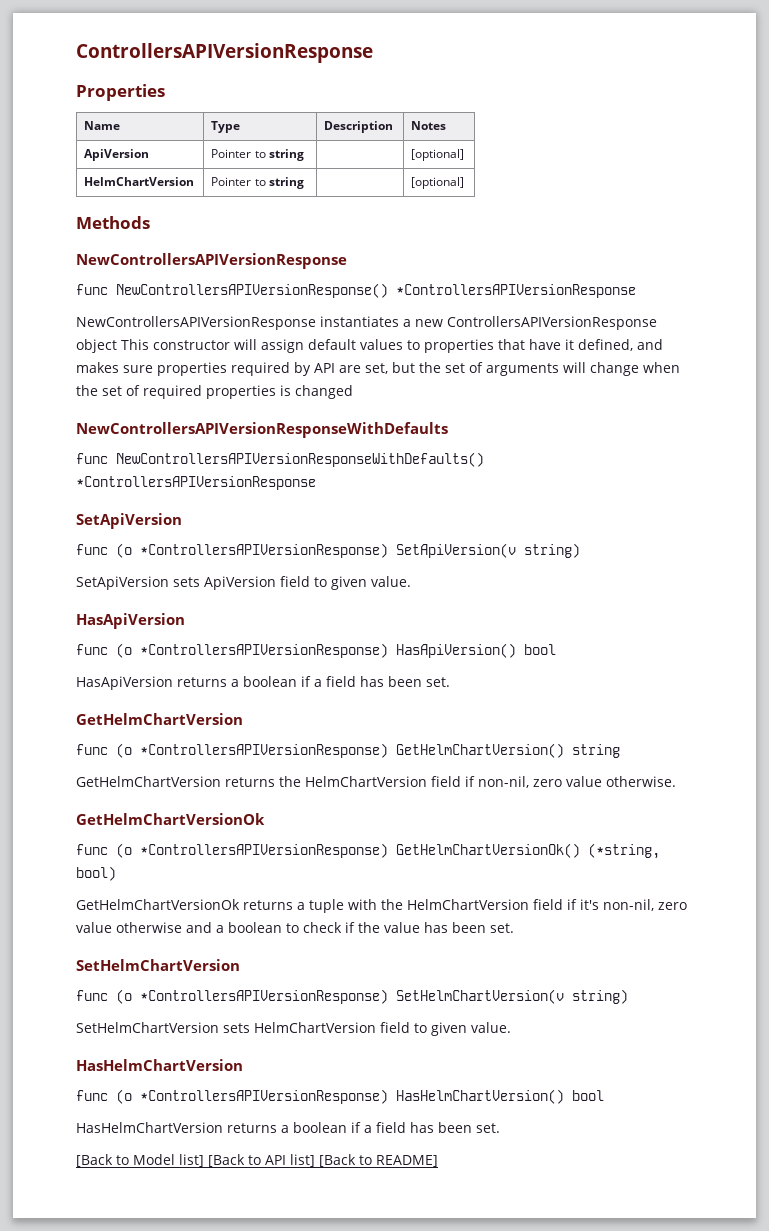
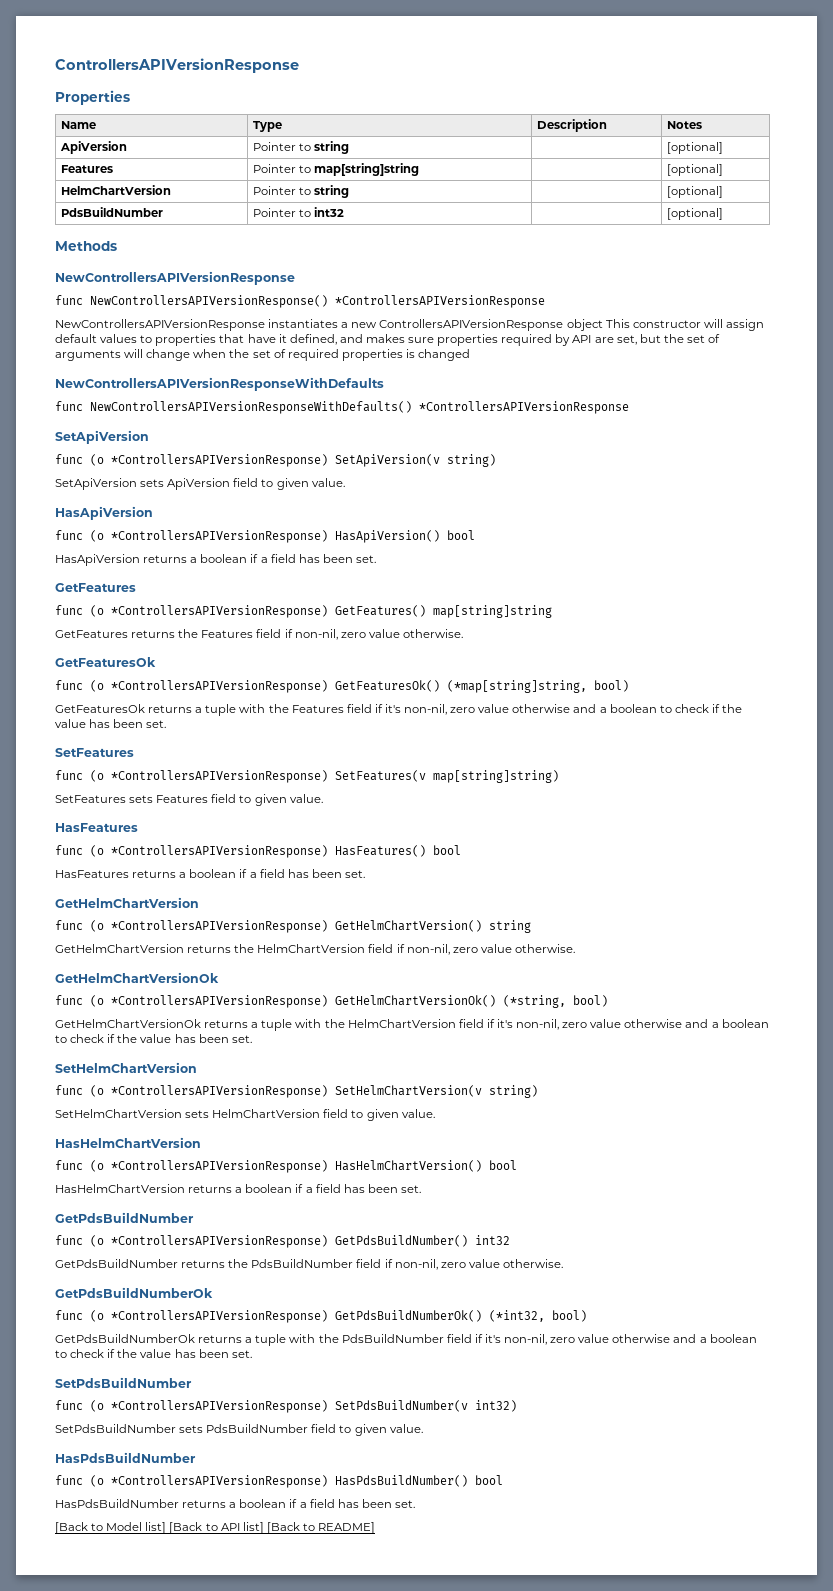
+ Features | Pointer to map[string]string | | [optional]
+ PdsBuildNumber | Pointer to int32 | | [optional]
  HasApiVersion returns a boolean if a field has been set.
+ GetFeatures
+ func (o *ControllersAPIVersionResponse) GetFeatures() map[string]string
+ GetFeatures returns the Features field if non-nil, zero value otherwise.
+ GetFeaturesOk
+ func (o *ControllersAPIVersionResponse) GetFeaturesOk() (*map[string]string, bool)
+ GetFeaturesOk returns a tuple with the Features field if it's non-nil, zero value otherwise and a boolean to check if the value has been set.
+ SetFeatures
+ func (o *ControllersAPIVersionResponse) SetFeatures(v map[string]string)
+ SetFeatures sets Features field to given value.
+ HasFeatures
+ func (o *ControllersAPIVersionResponse) HasFeatures() bool
+ HasFeatures returns a boolean if a field has been set.
  HasHelmChartVersion returns a boolean if a field has been set.
+ GetPdsBuildNumber
+ func (o *ControllersAPIVersionResponse) GetPdsBuildNumber() int32
+ GetPdsBuildNumber returns the PdsBuildNumber field if non-nil, zero value otherwise.
+ GetPdsBuildNumberOk
+ func (o *ControllersAPIVersionResponse) GetPdsBuildNumberOk() (*int32, bool)
+ GetPdsBuildNumberOk returns a tuple with the PdsBuildNumber field if it's non-nil, zero value otherwise and a boolean to check if the value has been set.
+ SetPdsBuildNumber
+ func (o *ControllersAPIVersionResponse) SetPdsBuildNumber(v int32)
+ SetPdsBuildNumber sets PdsBuildNumber field to given value.
+ HasPdsBuildNumber
+ func (o *ControllersAPIVersionResponse) HasPdsBuildNumber() bool
+ HasPdsBuildNumber returns a boolean if a field has been set.

